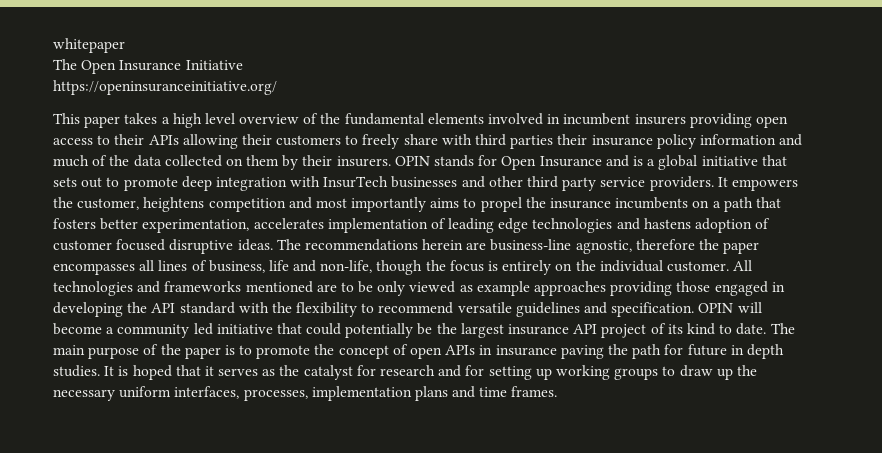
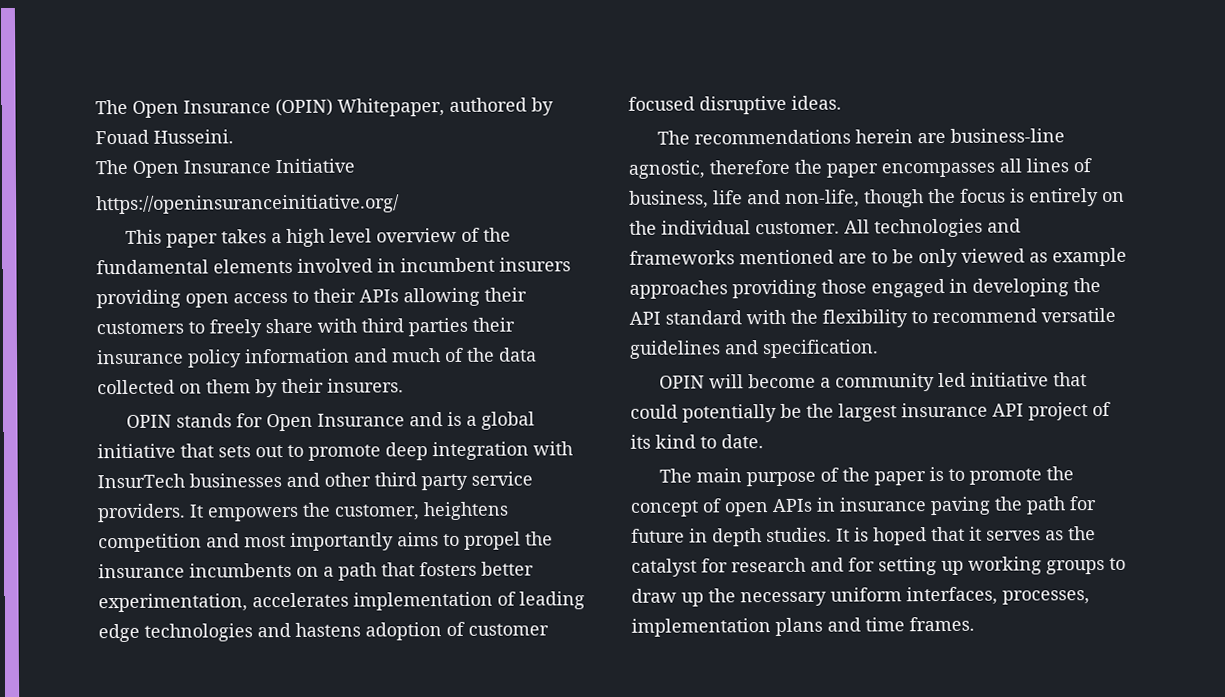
- whitepaper
+ The Open Insurance (OPIN) Whitepaper, authored by Fouad Husseini.
- This paper takes a high level overview of the fundamental elements involved in incumbent insurers providing open access to their APIs allowing their customers to freely share with third parties their insurance policy information and much of the data collected on them by their insurers. OPIN stands for Open Insurance and is a global initiative that sets out to promote deep integration with InsurTech businesses and other third party service providers.
+ This paper takes a high level overview of the fundamental elements involved in incumbent insurers providing open access to their APIs allowing their customers to freely share with third parties their insurance policy information and much of the data collected on them by their insurers.
+ OPIN stands for Open Insurance and is a global initiative that sets out to promote deep integration with InsurTech businesses and other third party service providers.
- It empowers the customer, heightens competition and most importantly aims to propel the insurance incumbents on a path that fosters better experimentation, accelerates implementation of leading edge technologies and hastens adoption of customer focused disruptive ideas. The recommendations herein are business-line agnostic, therefore the paper encompasses all lines of business, life and non-life, though the focus is entirely on the individual customer.
+ It empowers the customer, heightens competition and most importantly aims to propel the insurance incumbents on a path that fosters better experimentation, accelerates implementation of leading edge technologies and hastens adoption of customer focused disruptive ideas.
+ The recommendations herein are business-line agnostic, therefore the paper encompasses all lines of business, life and non-life, though the focus is entirely on the individual customer.
- All technologies and frameworks mentioned are to be only viewed as example approaches providing those engaged in developing the API standard with the flexibility to recommend versatile guidelines and specification. OPIN will become a community led initiative that could potentially be the largest insurance API project of its kind to date. The main purpose of the paper is to promote the concept of open APIs in insurance paving the path for future in depth studies.
+ All technologies and frameworks mentioned are to be only viewed as example approaches providing those engaged in developing the API standard with the flexibility to recommend versatile guidelines and specification.
+ OPIN will become a community led initiative that could potentially be the largest insurance API project of its kind to date.
+ The main purpose of the paper is to promote the concept of open APIs in insurance paving the path for future in depth studies.

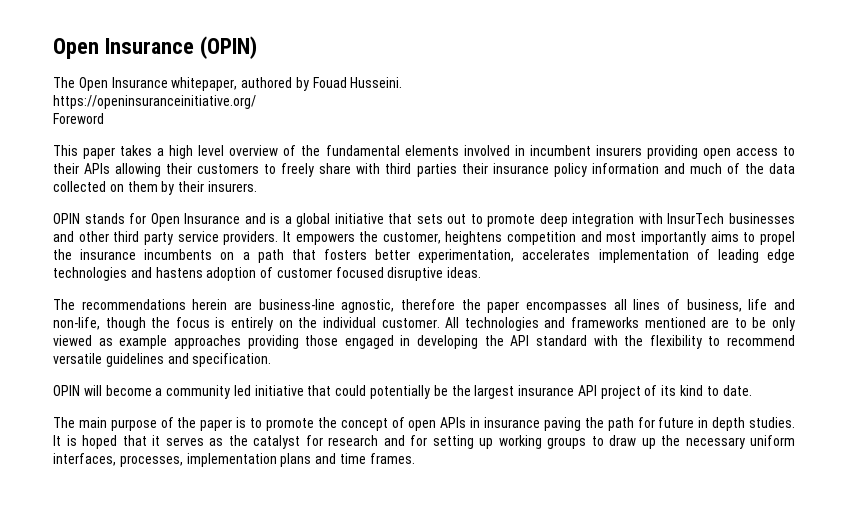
- The Open Insurance (OPIN) Whitepaper, authored by Fouad Husseini.
+ Open Insurance (OPIN)
+ The Open Insurance whitepaper, authored by Fouad Husseini.
- The Open Insurance Initiative
  https://openinsuranceinitiative.org/
+ Foreword

